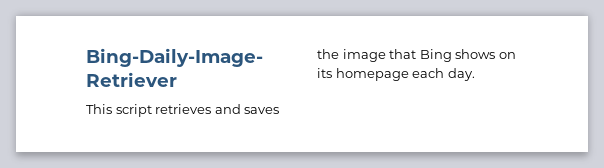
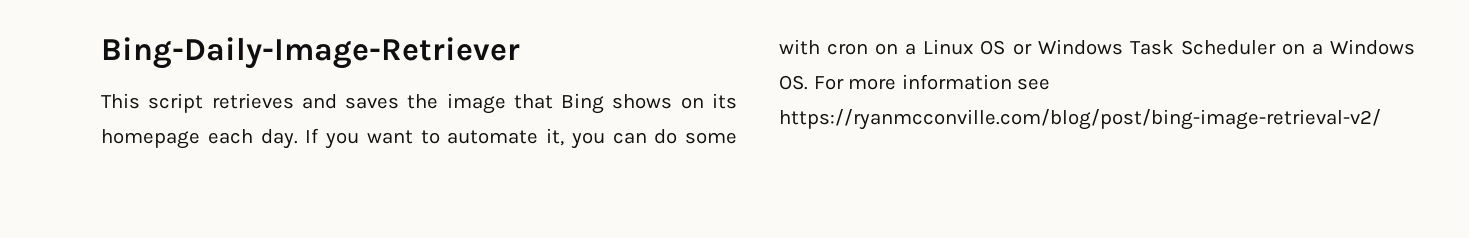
+ If you want to automate it, you can do some with cron on a Linux OS or Windows Task Scheduler on a Windows OS. For more information see https://ryanmcconville.com/blog/post/bing-image-retrieval-v2/

